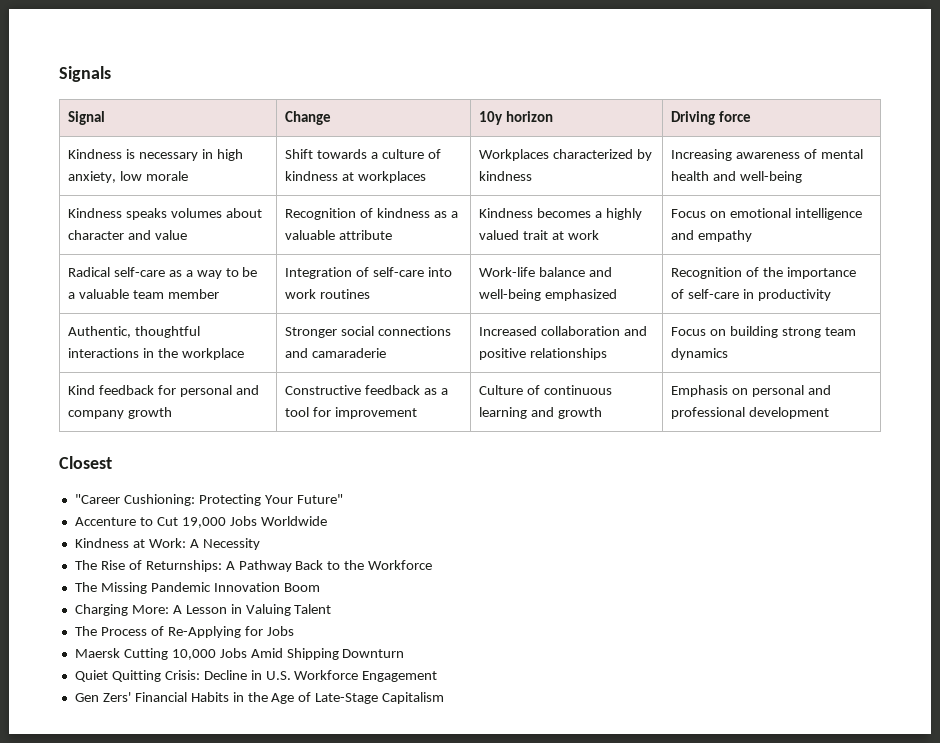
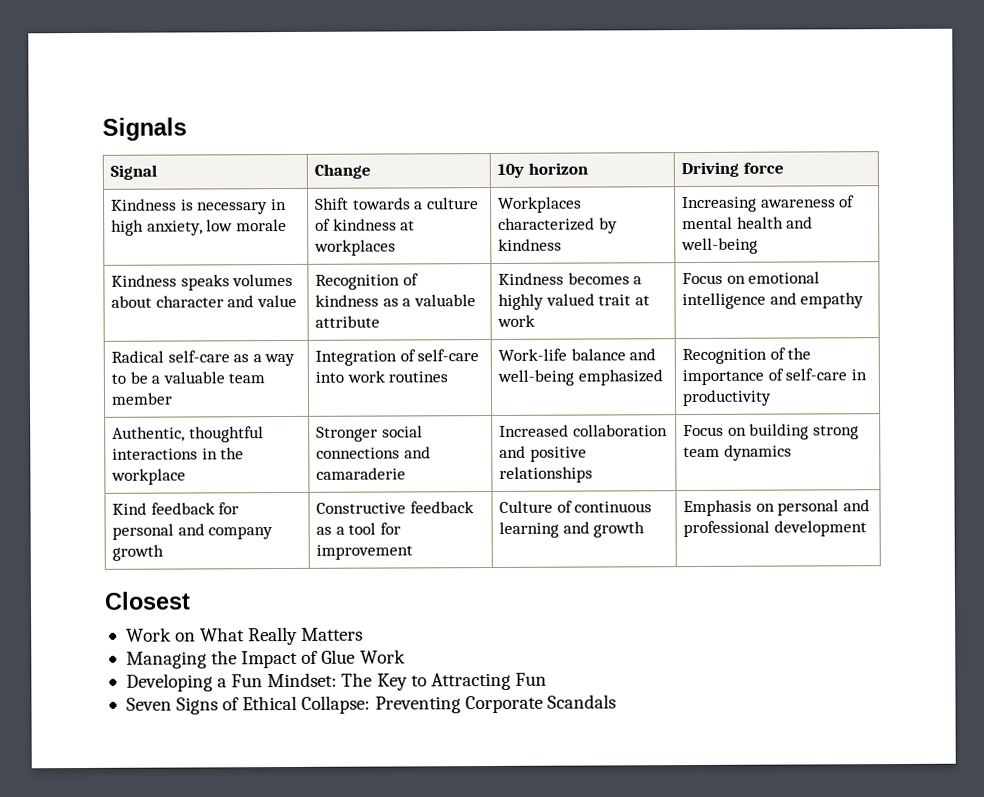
- "Career Cushioning: Protecting Your Future"
- Accenture to Cut 19,000 Jobs Worldwide
- Kindness at Work: A Necessity
- The Rise of Returnships: A Pathway Back to the Workforce
- The Missing Pandemic Innovation Boom
- Charging More: A Lesson in Valuing Talent
- The Process of Re-Applying for Jobs
- Maersk Cutting 10,000 Jobs Amid Shipping Downturn
- Quiet Quitting Crisis: Decline in U.S. Workforce Engagement
- Gen Zers' Financial Habits in the Age of Late-Stage Capitalism
+ Work on What Really Matters
+ Managing the Impact of Glue Work
+ Developing a Fun Mindset: The Key to Attracting Fun
+ Seven Signs of Ethical Collapse: Preventing Corporate Scandals

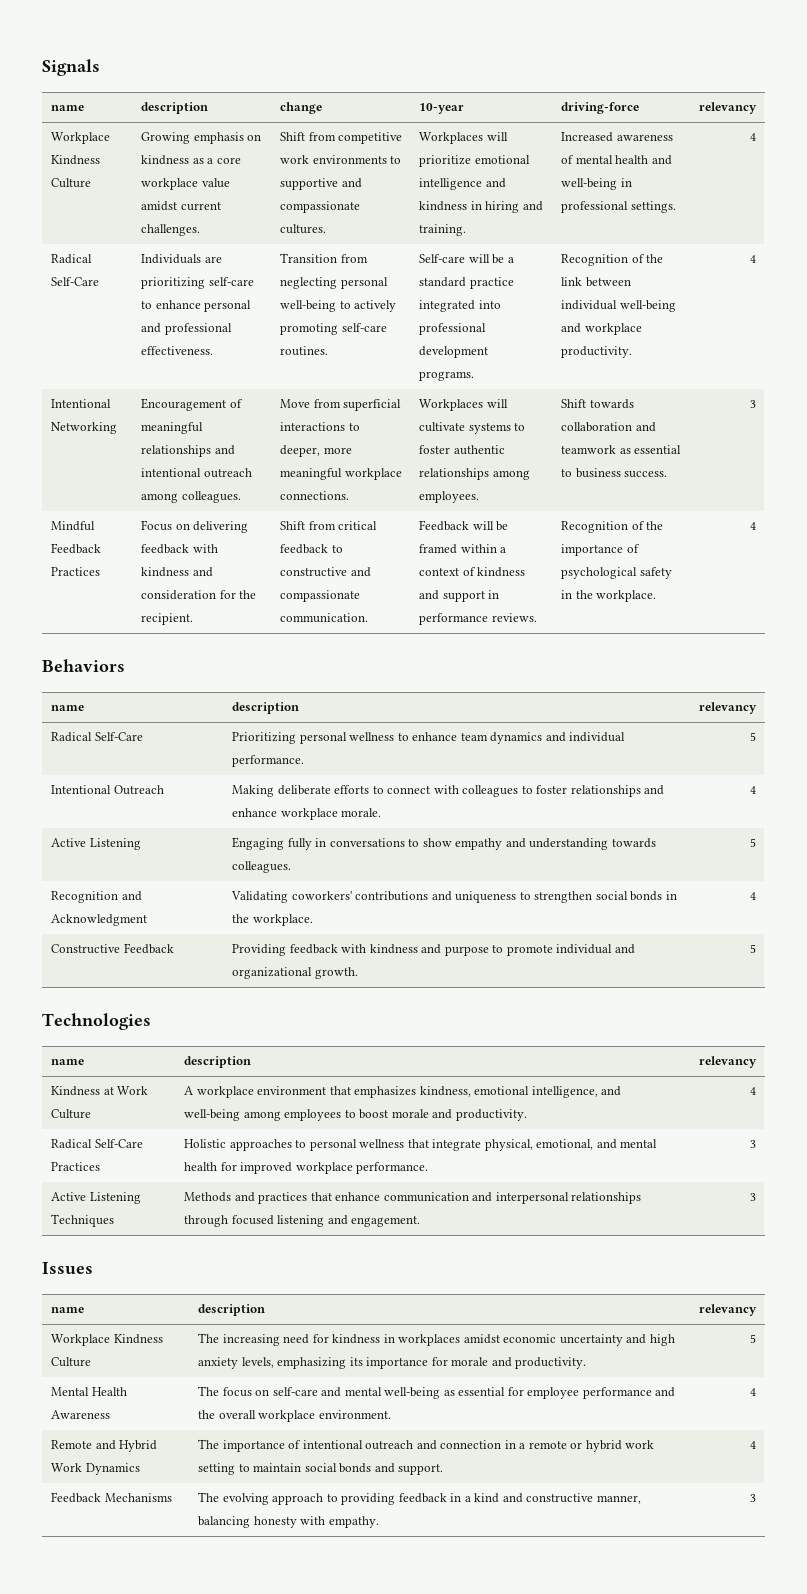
- Signal | Change | 10y horizon | Driving force
- Kindness is necessary in high anxiety, low morale | Shift towards a culture of kindness at workplaces | Workplaces characterized by kindness | Increasing awareness of mental health and well-being
- Kindness speaks volumes about character and value | Recognition of kindness as a valuable attribute | Kindness becomes a highly valued trait at work | Focus on emotional intelligence and empathy
- Radical self-care as a way to be a valuable team member | Integration of self-care into work routines | Work-life balance and well-being emphasized | Recognition of the importance of self-care in productivity
- Authentic, thoughtful interactions in the workplace | Stronger social connections and camaraderie | Increased collaboration and positive relationships | Focus on building strong team dynamics
- Kind feedback for personal and company growth | Constructive feedback as a tool for improvement | Culture of continuous learning and growth | Emphasis on personal and professional development
- Closest
- Work on What Really Matters
- Managing the Impact of Glue Work
- Developing a Fun Mindset: The Key to Attracting Fun
- Seven Signs of Ethical Collapse: Preventing Corporate Scandals
+ name | description | change | 10-year | driving-force | relevancy
+ Workplace Kindness Culture | Growing emphasis on kindness as a core workplace value amidst current challenges. | Shift from competitive work environments to supportive and compassionate cultures. | Workplaces will prioritize emotional intelligence and kindness in hiring and training. | Increased awareness of mental health and well-being in professional settings. | 4
+ Radical Self-Care | Individuals are prioritizing self-care to enhance personal and professional effectiveness. | Transition from neglecting personal well-being to actively promoting self-care routines. | Self-care will be a standard practice integrated into professional development programs. | Recognition of the link between individual well-being and workplace productivity. | 4
+ Intentional Networking | Encouragement of meaningful relationships and intentional outreach among colleagues. | Move from superficial interactions to deeper, more meaningful workplace connections. | Workplaces will cultivate systems to foster authentic relationships among employees. | Shift towards collaboration and teamwork as essential to business success. | 3
+ Mindful Feedback Practices | Focus on delivering feedback with kindness and consideration for the recipient. | Shift from critical feedback to constructive and compassionate communication. | Feedback will be framed within a context of kindness and support in performance reviews. | Recognition of the importance of psychological safety in the workplace. | 4
+ Behaviors
+ name | description | relevancy
+ Radical Self-Care | Prioritizing personal wellness to enhance team dynamics and individual performance. | 5
+ Intentional Outreach | Making deliberate efforts to connect with colleagues to foster relationships and enhance workplace morale. | 4
+ Active Listening | Engaging fully in conversations to show empathy and understanding towards colleagues. | 5
+ Recognition and Acknowledgment | Validating coworkers' contributions and uniqueness to strengthen social bonds in the workplace. | 4
+ Constructive Feedback | Providing feedback with kindness and purpose to promote individual and organizational growth. | 5
+ Technologies
+ name | description | relevancy
+ Kindness at Work Culture | A workplace environment that emphasizes kindness, emotional intelligence, and well-being among employees to boost morale and productivity. | 4
+ Radical Self-Care Practices | Holistic approaches to personal wellness that integrate physical, emotional, and mental health for improved workplace performance. | 3
+ Active Listening Techniques | Methods and practices that enhance communication and interpersonal relationships through focused listening and engagement. | 3
+ Issues
+ name | description | relevancy
+ Workplace Kindness Culture | The increasing need for kindness in workplaces amidst economic uncertainty and high anxiety levels, emphasizing its importance for morale and productivity. | 5
+ Mental Health Awareness | The focus on self-care and mental well-being as essential for employee performance and the overall workplace environment. | 4
+ Remote and Hybrid Work Dynamics | The importance of intentional outreach and connection in a remote or hybrid work setting to maintain social bonds and support. | 4
+ Feedback Mechanisms | The evolving approach to providing feedback in a kind and constructive manner, balancing honesty with empathy. | 3

